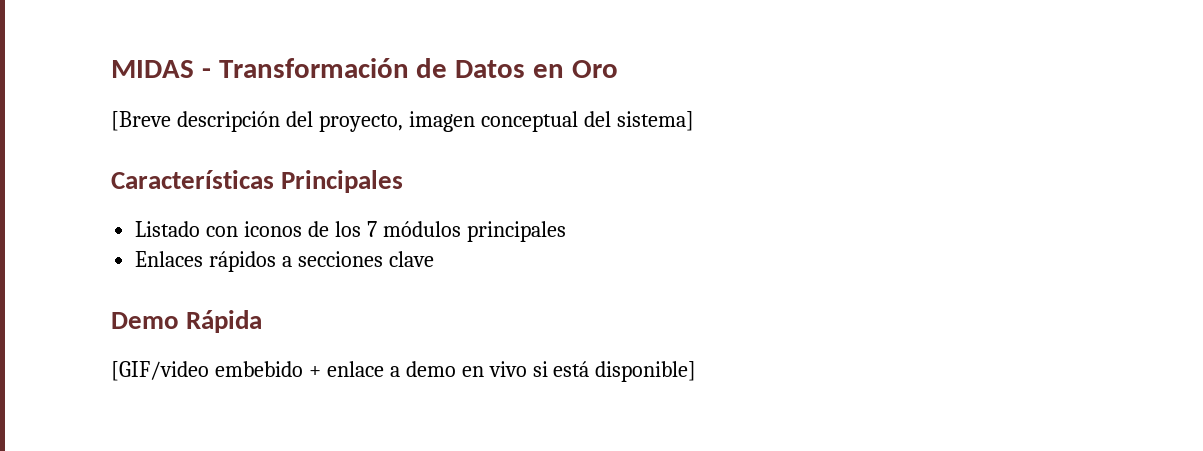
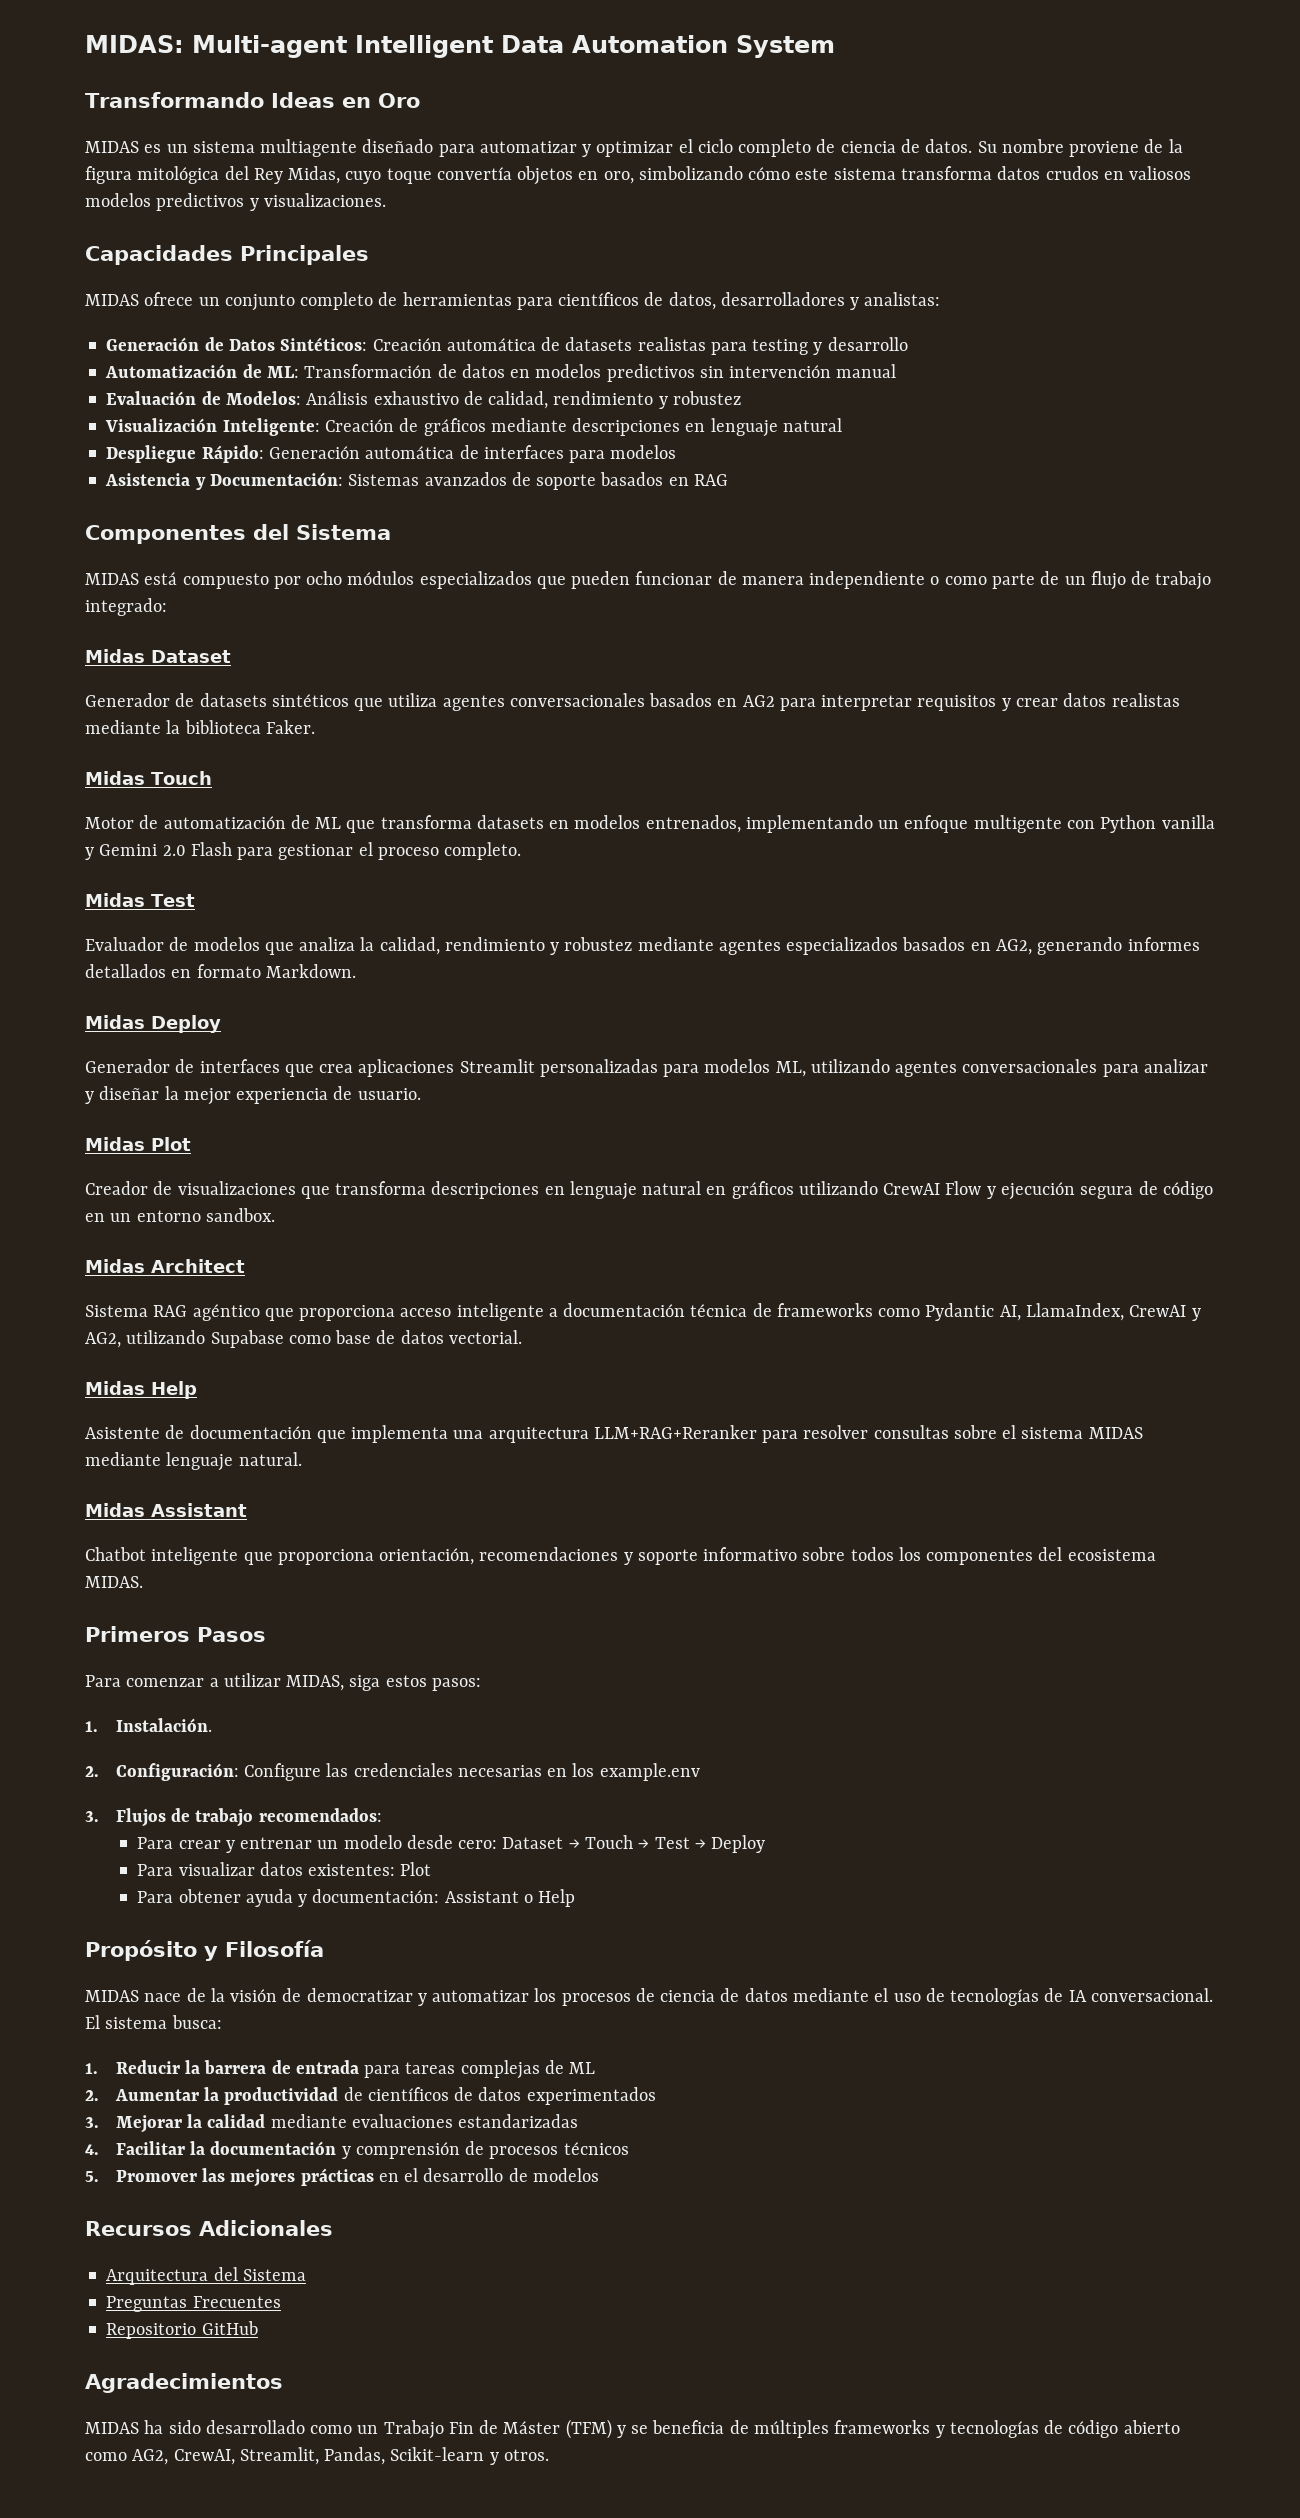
- MIDAS - Transformación de Datos en Oro
- [Breve descripción del proyecto, imagen conceptual del sistema]
- Características Principales
- Listado con iconos de los 7 módulos principales
- Enlaces rápidos a secciones clave
- Demo Rápida
- [GIF/video embebido + enlace a demo en vivo si está disponible]
+ MIDAS: Multi-agent Intelligent Data Automation System
+ Transformando Ideas en Oro
+ MIDAS es un sistema multiagente diseñado para automatizar y optimizar el ciclo completo de ciencia de datos. Su nombre proviene de la figura mitológica del Rey Midas, cuyo toque convertía objetos en oro, simbolizando cómo este sistema transforma datos crudos en valiosos modelos predictivos y visualizaciones.
+ Capacidades Principales
+ MIDAS ofrece un conjunto completo de herramientas para científicos de datos, desarrolladores y analistas:
+ Generación de Datos Sintéticos: Creación automática de datasets realistas para testing y desarrollo
+ Automatización de ML: Transformación de datos en modelos predictivos sin intervención manual
+ Evaluación de Modelos: Análisis exhaustivo de calidad, rendimiento y robustez
+ Visualización Inteligente: Creación de gráficos mediante descripciones en lenguaje natural
+ Despliegue Rápido: Generación automática de interfaces para modelos
+ Asistencia y Documentación: Sistemas avanzados de soporte basados en RAG
+ Componentes del Sistema
+ MIDAS está compuesto por ocho módulos especializados que pueden funcionar de manera independiente o como parte de un flujo de trabajo integrado:
+ Midas Dataset
+ Generador de datasets sintéticos que utiliza agentes conversacionales basados en AG2 para interpretar requisitos y crear datos realistas mediante la biblioteca Faker.
+ Midas Touch
+ Motor de automatización de ML que transforma datasets en modelos entrenados, implementando un enfoque multigente con Python vanilla y Gemini 2.0 Flash para gestionar el proceso completo.
+ Midas Test
+ Evaluador de modelos que analiza la calidad, rendimiento y robustez mediante agentes especializados basados en AG2, generando informes detallados en formato Markdown.
+ Midas Deploy
+ Generador de interfaces que crea aplicaciones Streamlit personalizadas para modelos ML, utilizando agentes conversacionales para analizar y diseñar la mejor experiencia de usuario.
+ Midas Plot
+ Creador de visualizaciones que transforma descripciones en lenguaje natural en gráficos utilizando CrewAI Flow y ejecución segura de código en un entorno sandbox.
+ Midas Architect
+ Sistema RAG agéntico que proporciona acceso inteligente a documentación técnica de frameworks como Pydantic AI, LlamaIndex, CrewAI y AG2, utilizando Supabase como base de datos vectorial.
+ Midas Help
+ Asistente de documentación que implementa una arquitectura LLM+RAG+Reranker para resolver consultas sobre el sistema MIDAS mediante lenguaje natural.
+ Midas Assistant
+ Chatbot inteligente que proporciona orientación, recomendaciones y soporte informativo sobre todos los componentes del ecosistema MIDAS.
+ Primeros Pasos
+ Para comenzar a utilizar MIDAS, siga estos pasos:
+ 1. Instalación.
+ 2. Configuración: Configure las credenciales necesarias en los example.env
+ 3. Flujos de trabajo recomendados:
+ Para crear y entrenar un modelo desde cero: Dataset → Touch → Test → Deploy
+ Para visualizar datos existentes: Plot
+ Para obtener ayuda y documentación: Assistant o Help
+ Propósito y Filosofía
+ MIDAS nace de la visión de democratizar y automatizar los procesos de ciencia de datos mediante el uso de tecnologías de IA conversacional. El sistema busca:
+ 1. Reducir la barrera de entrada para tareas complejas de ML
+ 2. Aumentar la productividad de científicos de datos experimentados
+ 3. Mejorar la calidad mediante evaluaciones estandarizadas
+ 4. Facilitar la documentación y comprensión de procesos técnicos
+ 5. Promover las mejores prácticas en el desarrollo de modelos
+ Recursos Adicionales
+ Arquitectura del Sistema
+ Preguntas Frecuentes
+ Repositorio GitHub
+ Agradecimientos
+ MIDAS ha sido desarrollado como un Trabajo Fin de Máster (TFM) y se beneficia de múltiples frameworks y tecnologías de código abierto como AG2, CrewAI, Streamlit, Pandas, Scikit-learn y otros.

